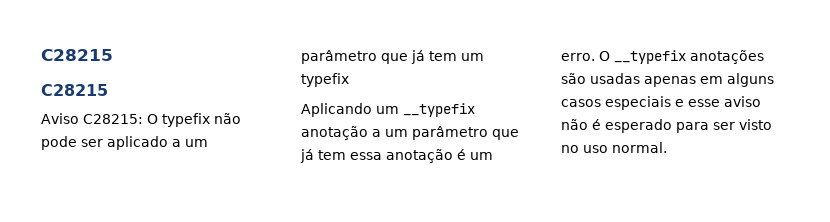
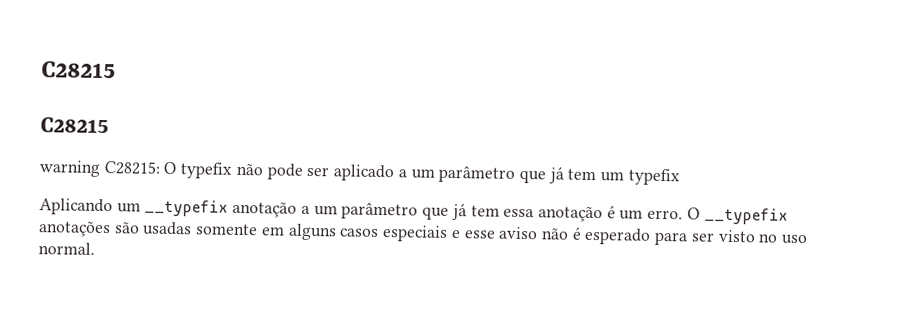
- Aviso C28215: O typefix não pode ser aplicado a um parâmetro que já tem um typefix
+ warning C28215: O typefix não pode ser aplicado a um parâmetro que já tem um typefix
- O __typefix anotações são usadas apenas em alguns casos especiais e esse aviso não é esperado para ser visto no uso normal.
+ O __typefix anotações são usadas somente em alguns casos especiais e esse aviso não é esperado para ser visto no uso normal.

